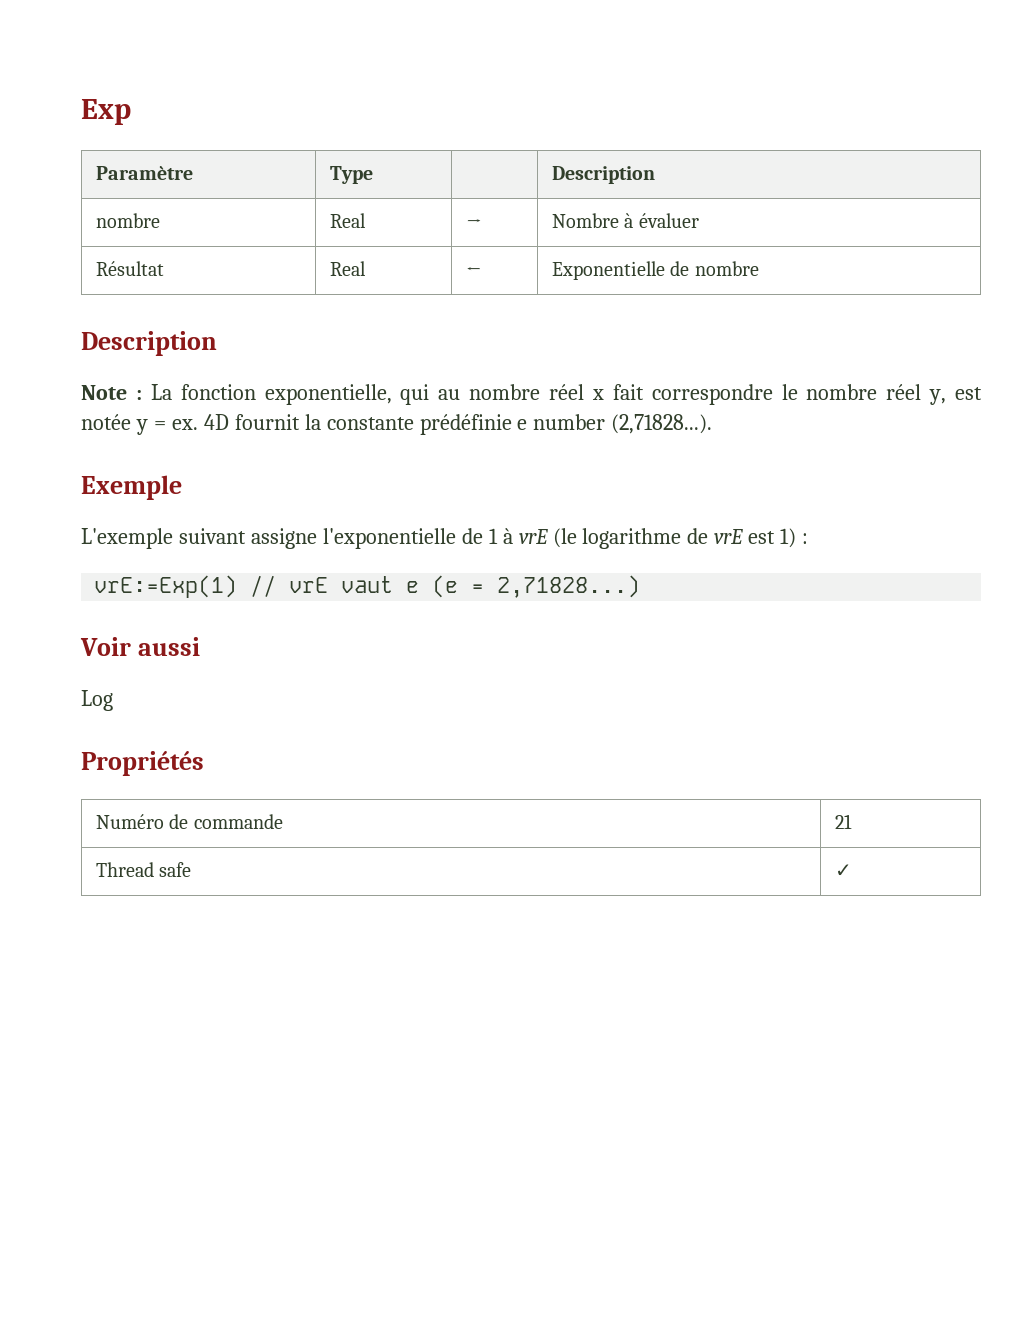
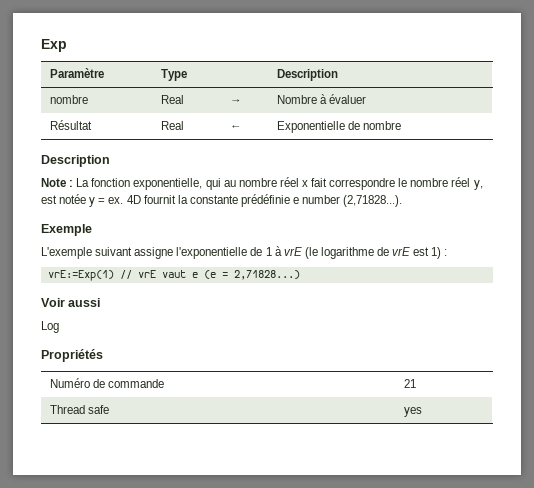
- Thread safe | ✓
+ Thread safe | yes

